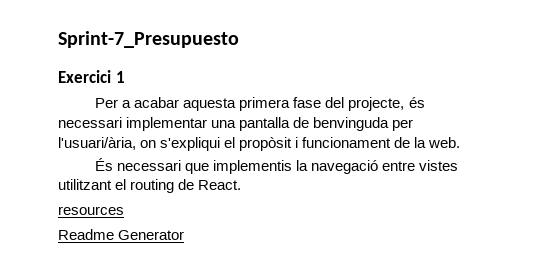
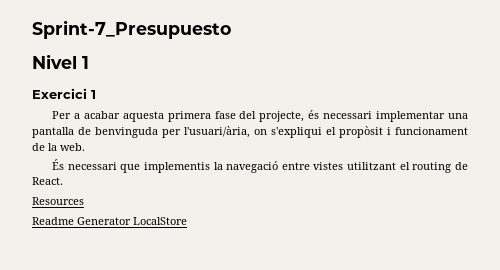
+ Nivel 1
- resources
+ Resources
- Readme Generator
+ Readme Generator LocalStore

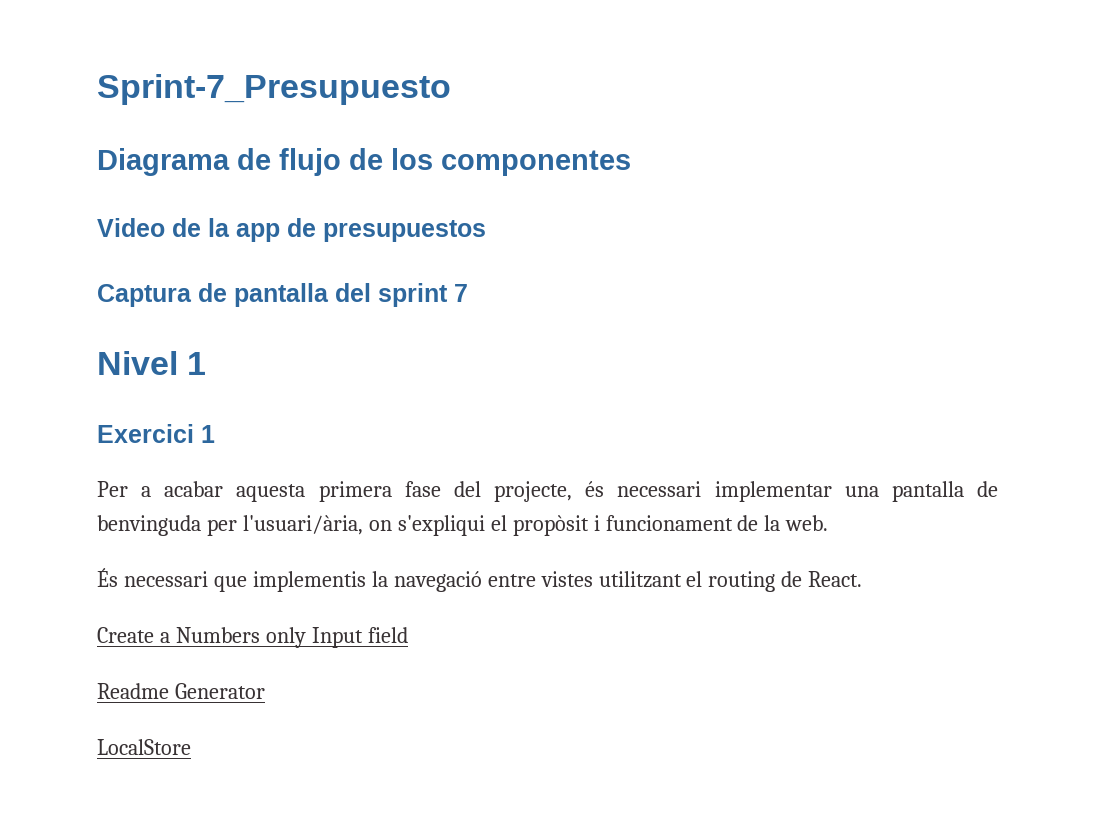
+ Diagrama de flujo de los componentes
+ Video de la app de presupuestos
+ Captura de pantalla del sprint 7
- Resources
+ Create a Numbers only Input field
- Readme Generator LocalStore
+ Readme Generator
+ LocalStore

